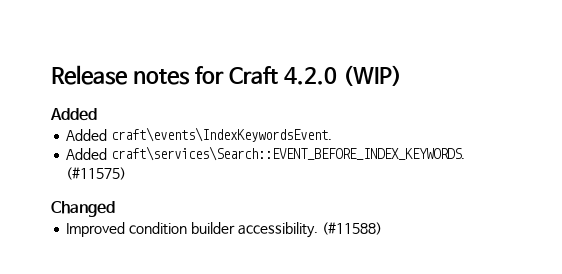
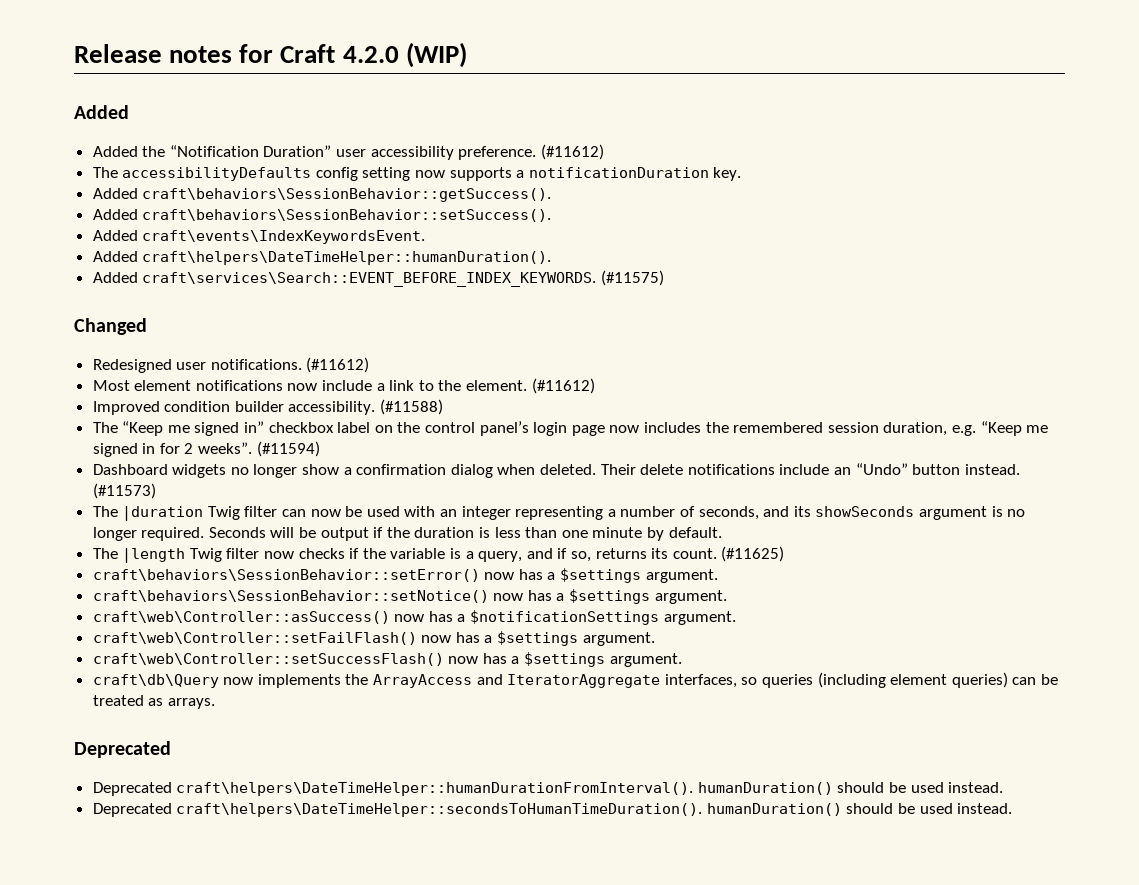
+ Added the “Notification Duration” user accessibility preference. (#11612)
+ The accessibilityDefaults config setting now supports a notificationDuration key.
+ Added craft\behaviors\SessionBehavior::getSuccess().
+ Added craft\behaviors\SessionBehavior::setSuccess().
+ Added craft\helpers\DateTimeHelper::humanDuration().
+ Redesigned user notifications. (#11612)
+ Most element notifications now include a link to the element. (#11612)
+ The “Keep me signed in” checkbox label on the control panel’s login page now includes the remembered session duration, e.g. “Keep me signed in for 2 weeks”. (#11594)
+ Dashboard widgets no longer show a confirmation dialog when deleted. Their delete notifications include an “Undo” button instead. (#11573)
+ The |duration Twig filter can now be used with an integer representing a number of seconds, and its showSeconds argument is no longer required. Seconds will be output if the duration is less than one minute by default.
+ The |length Twig filter now checks if the variable is a query, and if so, returns its count. (#11625)
+ craft\behaviors\SessionBehavior::setError() now has a $settings argument.
+ craft\behaviors\SessionBehavior::setNotice() now has a $settings argument.
+ craft\web\Controller::asSuccess() now has a $notificationSettings argument.
+ craft\web\Controller::setFailFlash() now has a $settings argument.
+ craft\web\Controller::setSuccessFlash() now has a $settings argument.
+ craft\db\Query now implements the ArrayAccess and IteratorAggregate interfaces, so queries (including element queries) can be treated as arrays.
+ Deprecated
+ Deprecated craft\helpers\DateTimeHelper::humanDurationFromInterval(). humanDuration() should be used instead.
+ Deprecated craft\helpers\DateTimeHelper::secondsToHumanTimeDuration(). humanDuration() should be used instead.

